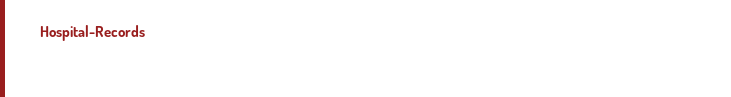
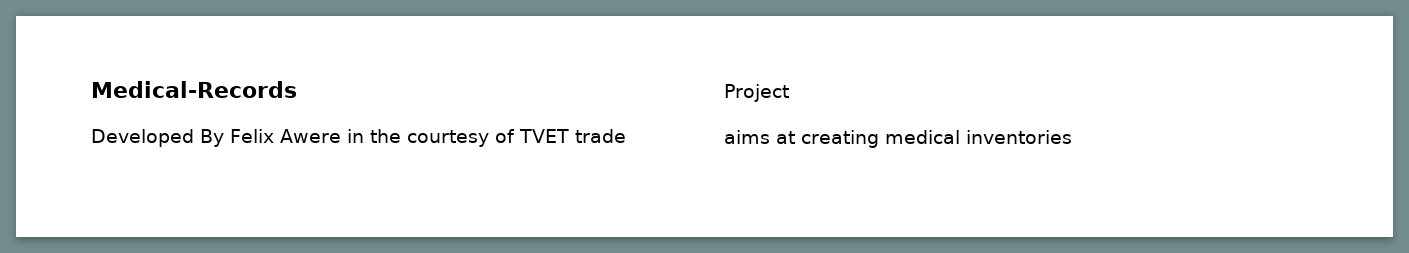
- Hospital-Records
+ Medical-Records
+ Developed By Felix Awere in the courtesy of TVET trade Project
+ aims at creating medical inventories

